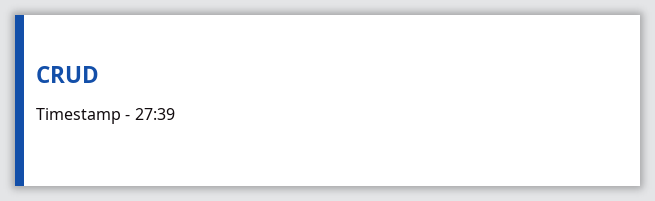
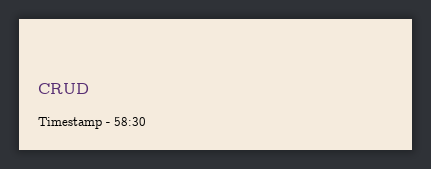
- Timestamp - 27:39
+ Timestamp - 58:30

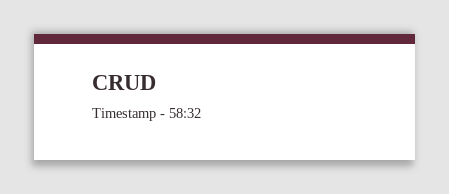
- Timestamp - 58:30
+ Timestamp - 58:32

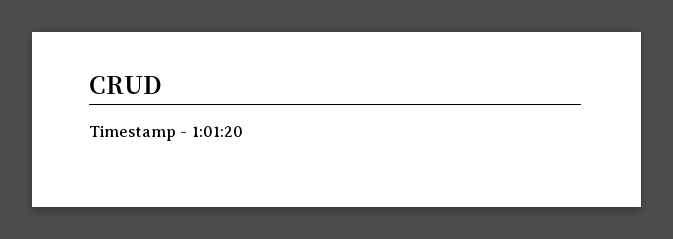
- Timestamp - 58:32
+ Timestamp - 1:01:20

